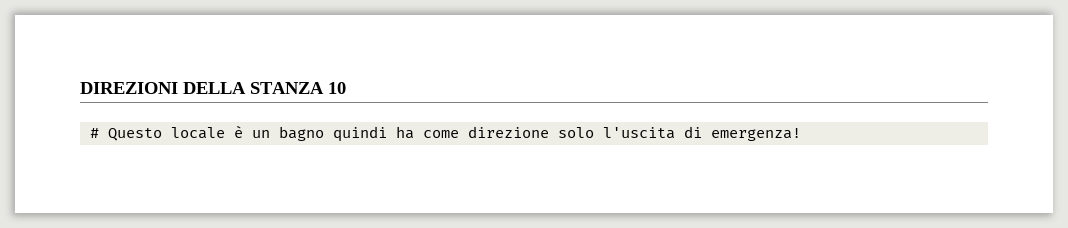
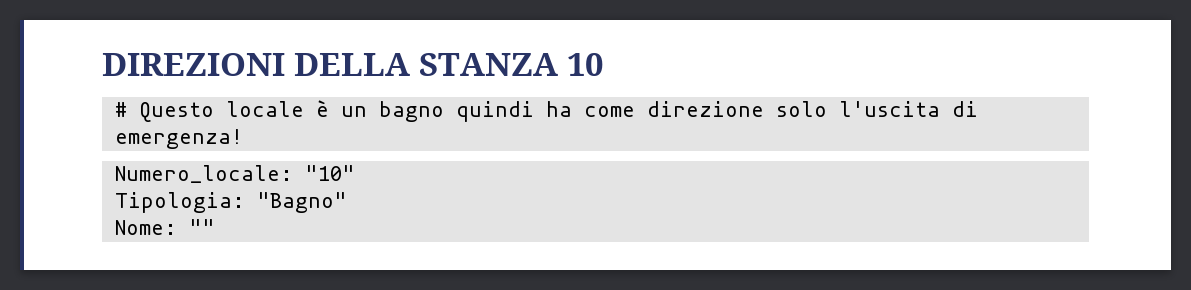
+ Numero_locale: "10"
+ Tipologia: "Bagno"
+ Nome: ""

